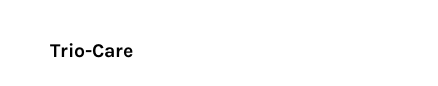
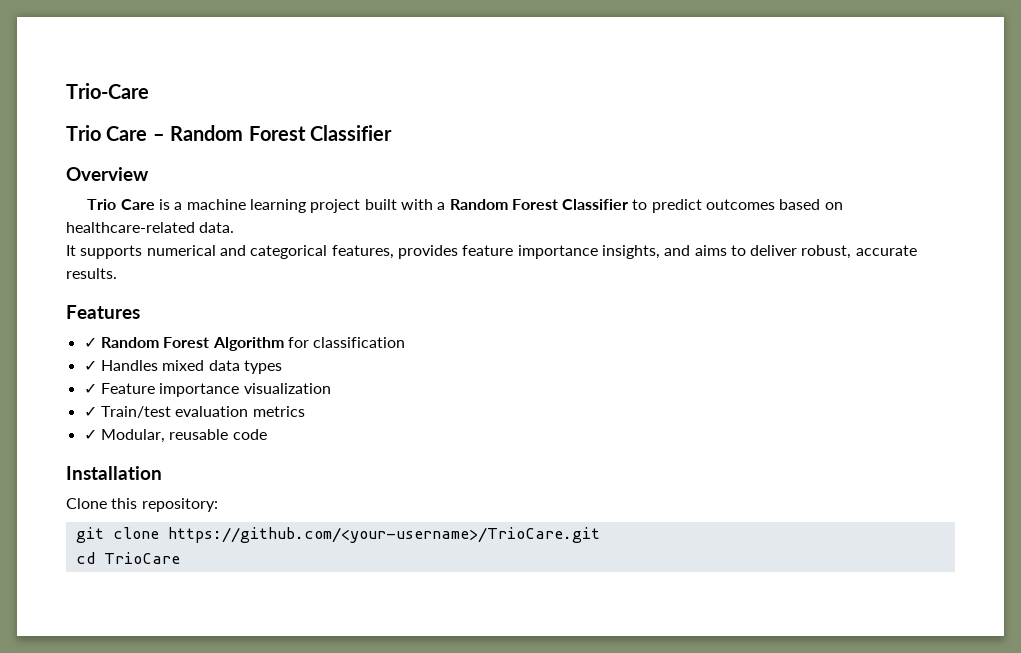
+ Trio Care – Random Forest Classifier
+ Overview
+ Trio Care is a machine learning project built with a Random Forest Classifier to predict outcomes based on healthcare-related data.
+ It supports numerical and categorical features, provides feature importance insights, and aims to deliver robust, accurate results.
+ Features
+ ✓ Random Forest Algorithm for classification
+ ✓ Handles mixed data types
+ ✓ Feature importance visualization
+ ✓ Train/test evaluation metrics
+ ✓ Modular, reusable code
+ Installation
+ Clone this repository:
+ git clone https://github.com/<your-username>/TrioCare.git
+ cd TrioCare

